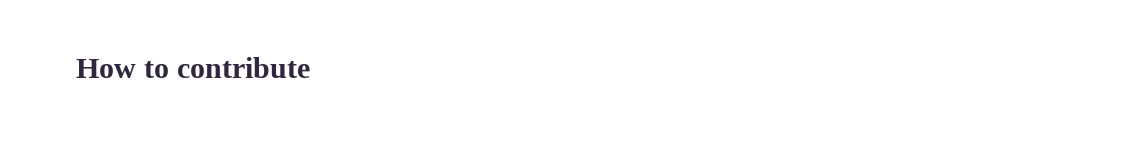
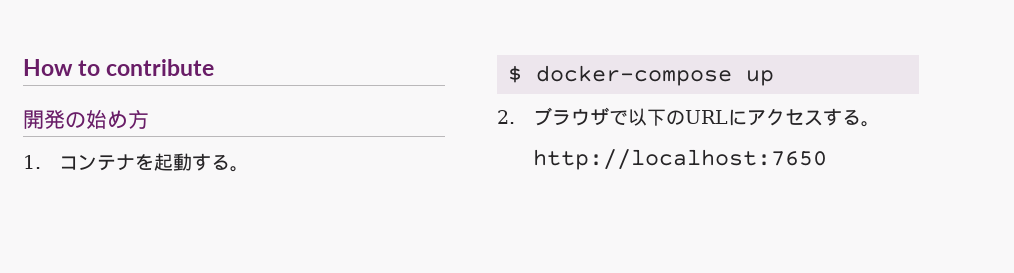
+ 開発の始め方
+ 1.コンテナを起動する。
+ $ docker-compose up
+ 2.ブラウザで以下のURLにアクセスする。
+ http://localhost:7650

